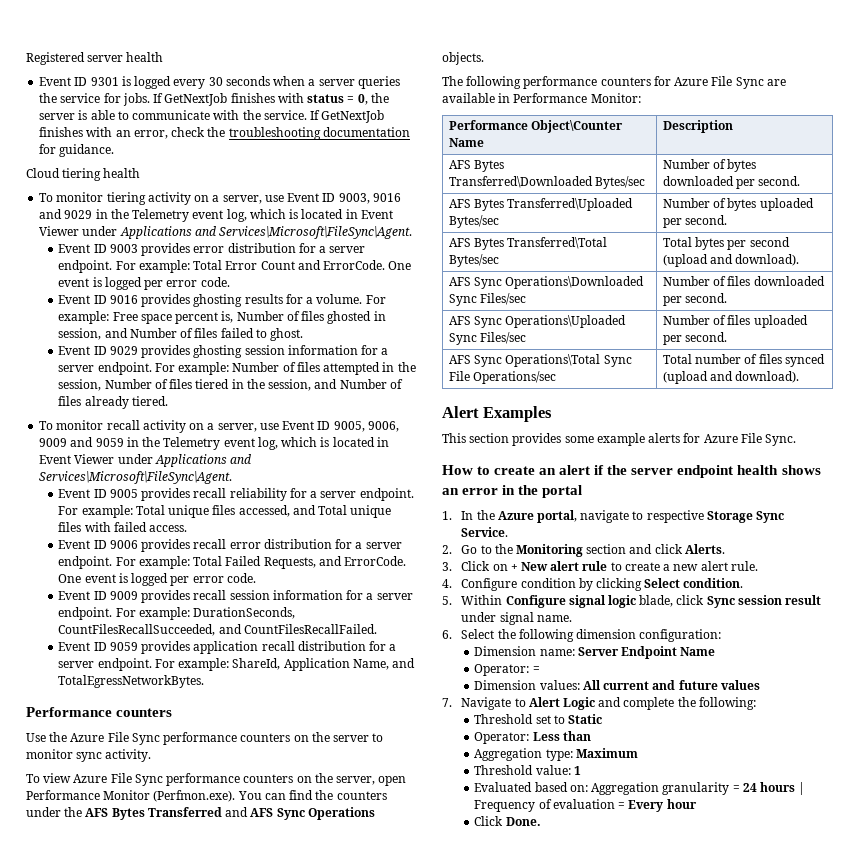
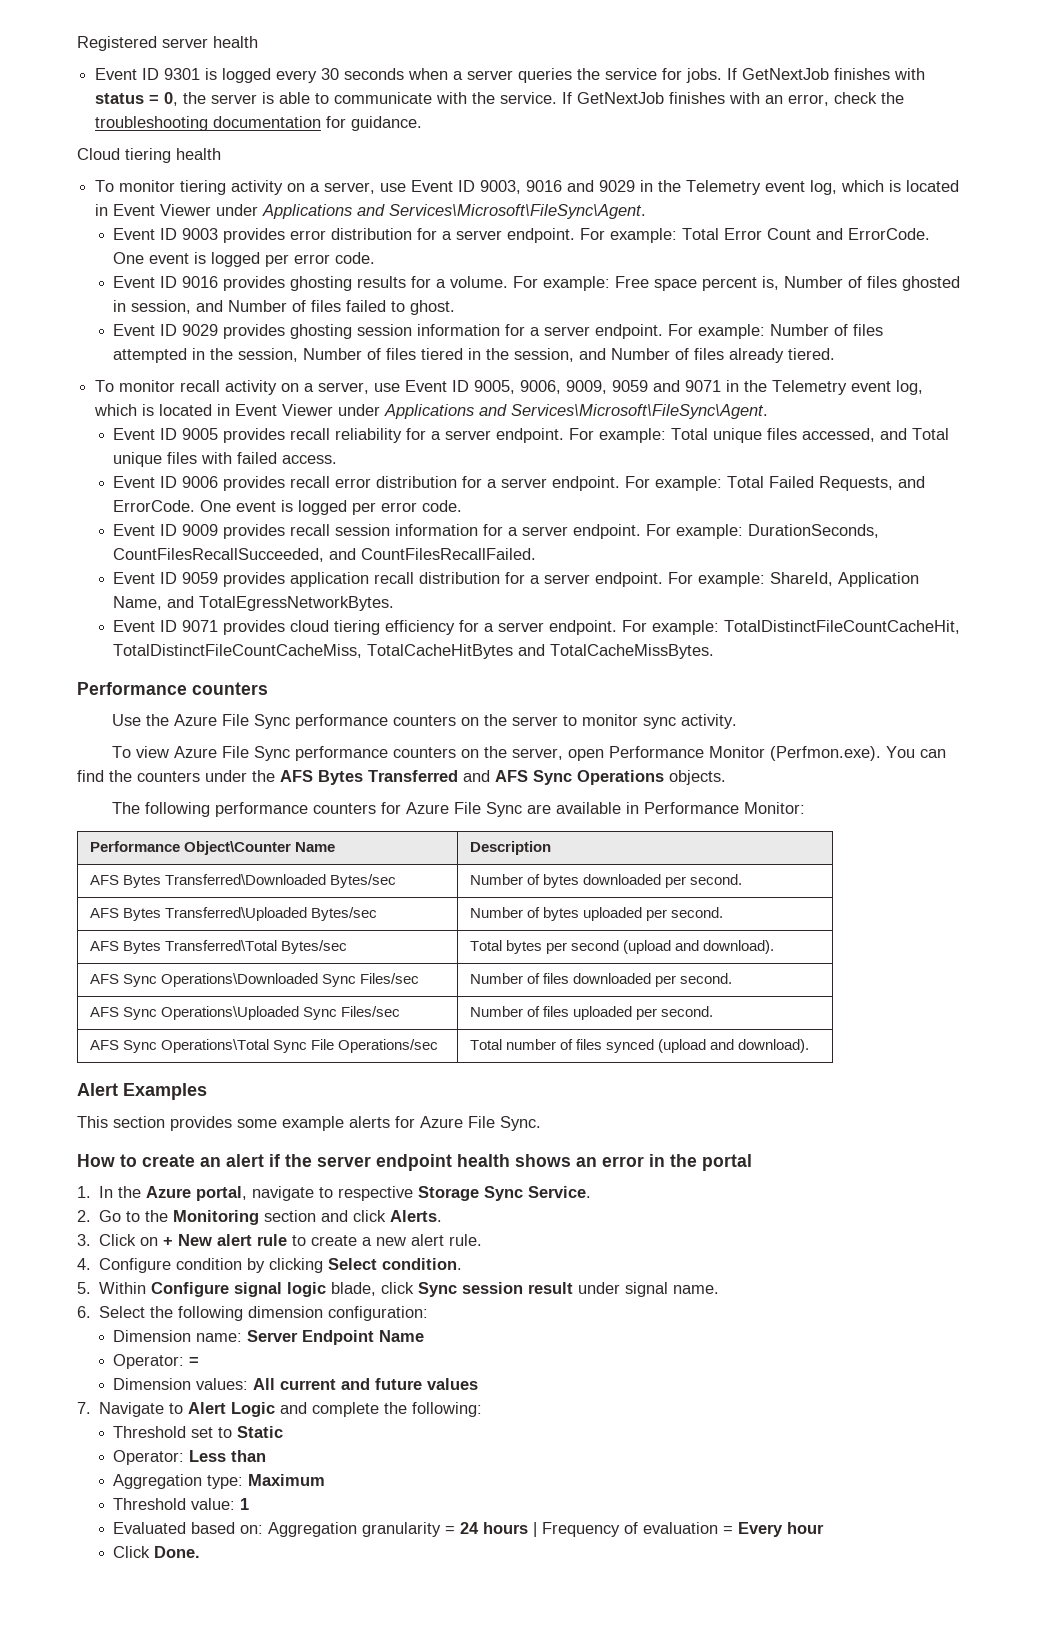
- To monitor recall activity on a server, use Event ID 9005, 9006, 9009 and 9059 in the Telemetry event log, which is located in Event Viewer under Applications and Services\Microsoft\FileSync\Agent.
+ To monitor recall activity on a server, use Event ID 9005, 9006, 9009, 9059 and 9071 in the Telemetry event log, which is located in Event Viewer under Applications and Services\Microsoft\FileSync\Agent.
+ Event ID 9071 provides cloud tiering efficiency for a server endpoint. For example: TotalDistinctFileCountCacheHit, TotalDistinctFileCountCacheMiss, TotalCacheHitBytes and TotalCacheMissBytes.

